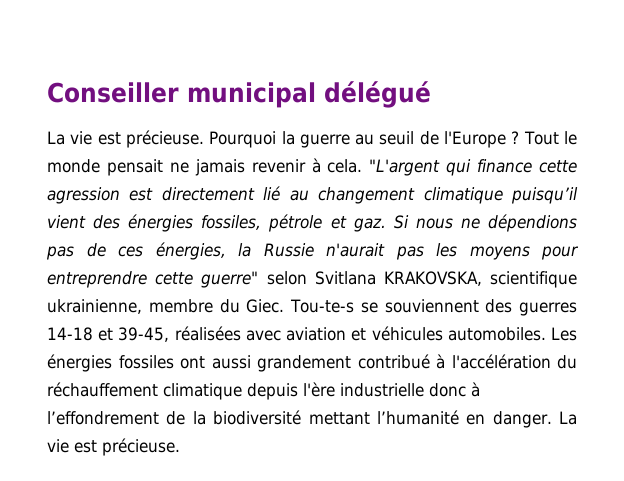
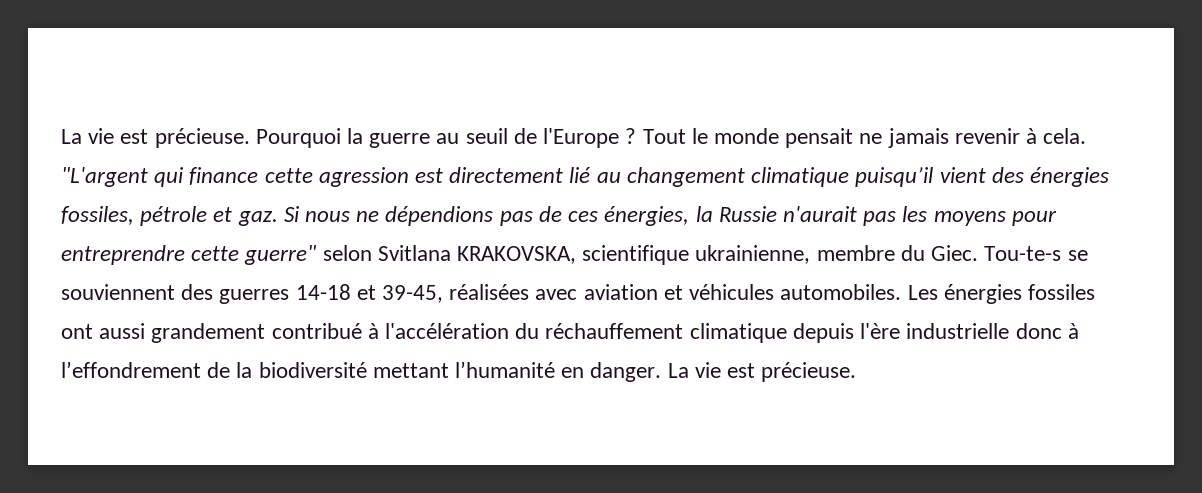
- Conseiller municipal délégué

